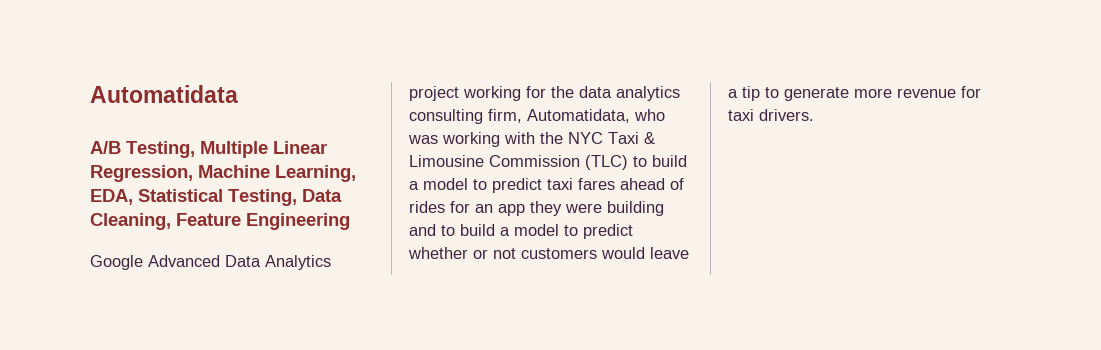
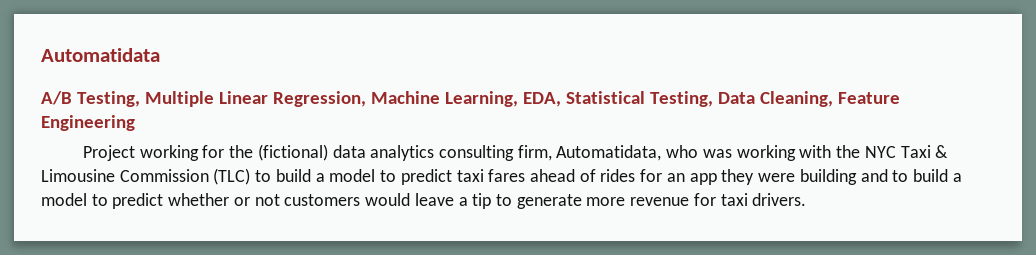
- Google Advanced Data Analytics project working for the data analytics consulting firm, Automatidata, who was working with the NYC Taxi & Limousine Commission (TLC) to build a model to predict taxi fares ahead of rides for an app they were building and to build a model to predict whether or not customers would leave a tip to generate more revenue for taxi drivers.
+ Project working for the (fictional) data analytics consulting firm, Automatidata, who was working with the NYC Taxi & Limousine Commission (TLC) to build a model to predict taxi fares ahead of rides for an app they were building and to build a model to predict whether or not customers would leave a tip to generate more revenue for taxi drivers.

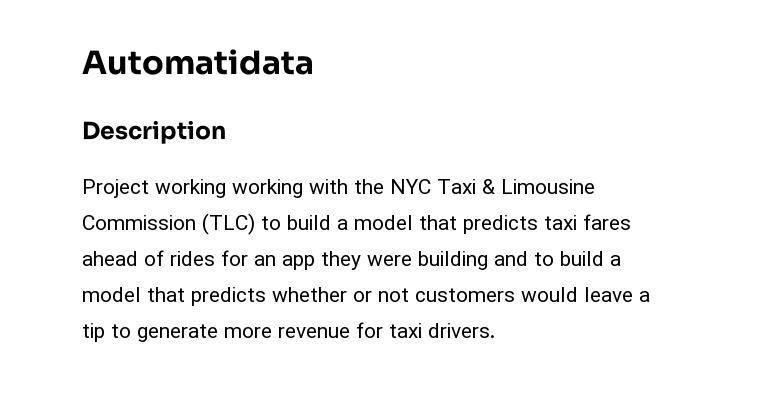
- A/B Testing, Multiple Linear Regression, Machine Learning, EDA, Statistical Testing, Data Cleaning, Feature Engineering
- Project working for the (fictional) data analytics consulting firm, Automatidata, who was working with the NYC Taxi & Limousine Commission (TLC) to build a model to predict taxi fares ahead of rides for an app they were building and to build a model to predict whether or not customers would leave a tip to generate more revenue for taxi drivers.
+ Description
+ Project working working with the NYC Taxi & Limousine Commission (TLC) to build a model that predicts taxi fares ahead of rides for an app they were building and to build a model that predicts whether or not customers would leave a tip to generate more revenue for taxi drivers.

